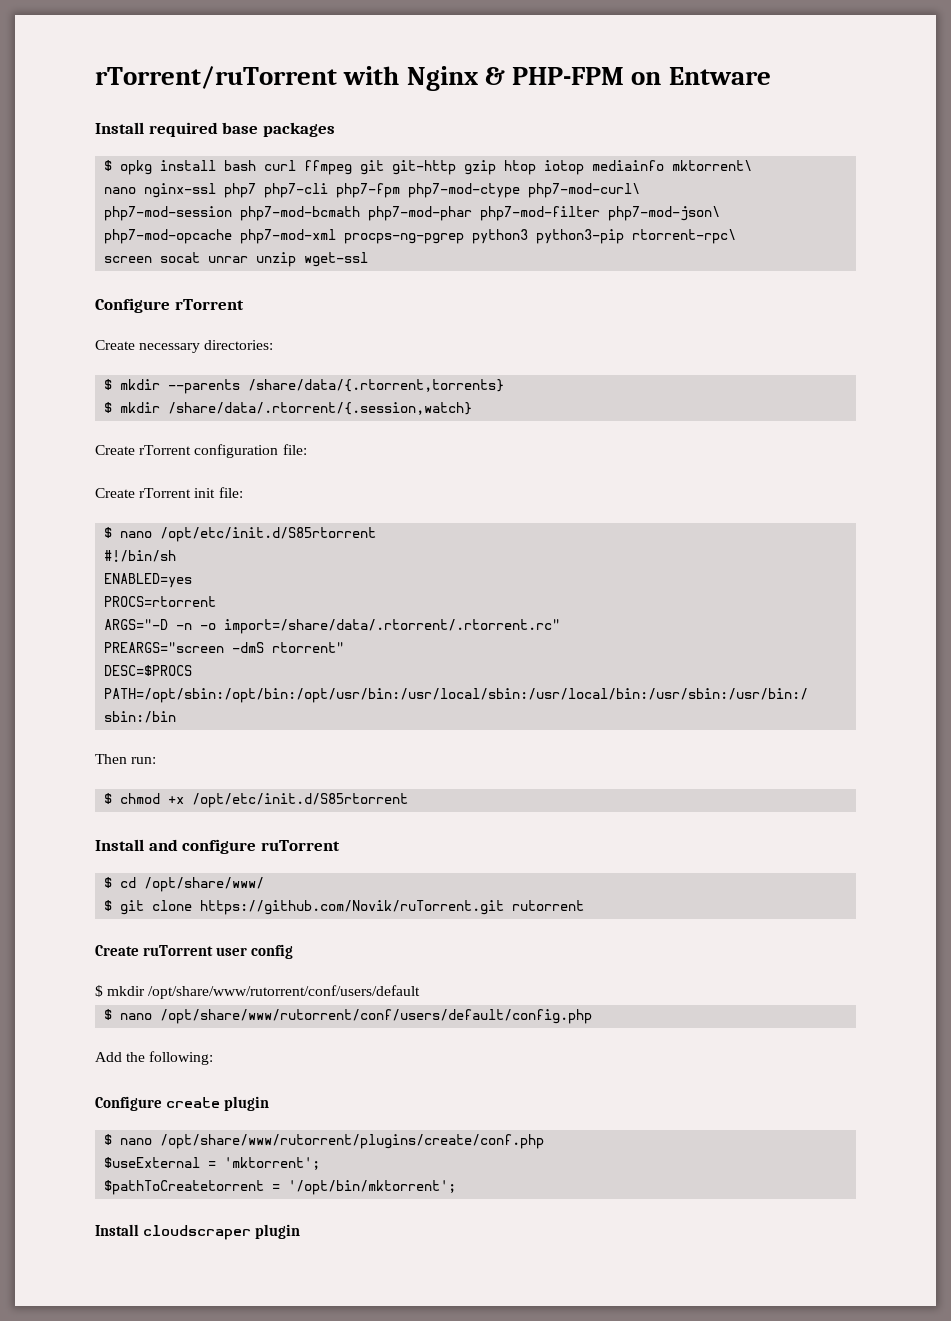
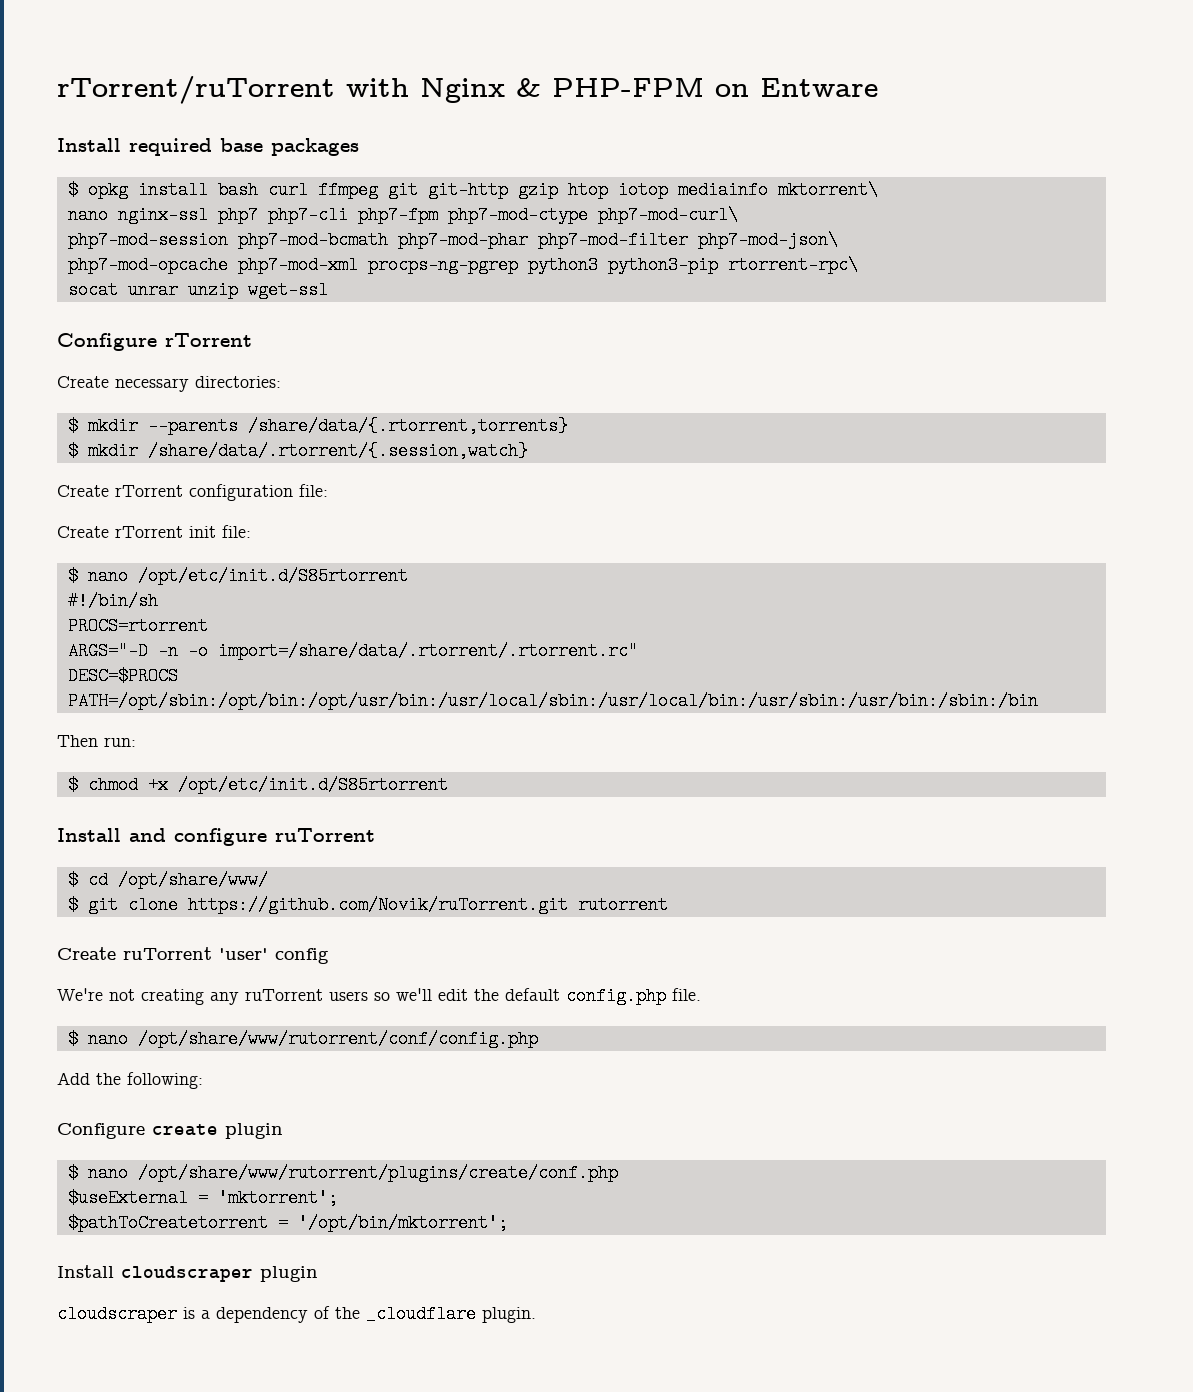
- screen socat unrar unzip wget-ssl
+ socat unrar unzip wget-ssl
- ENABLED=yes
- PREARGS="screen -dmS rtorrent"
- Create ruTorrent user config
+ Create ruTorrent 'user' config
- $ mkdir /opt/share/www/rutorrent/conf/users/default
- $ nano /opt/share/www/rutorrent/conf/users/default/config.php
+ We're not creating any ruTorrent users so we'll edit the default config.php file.
+ $ nano /opt/share/www/rutorrent/conf/config.php
+ cloudscraper is a dependency of the _cloudflare plugin.

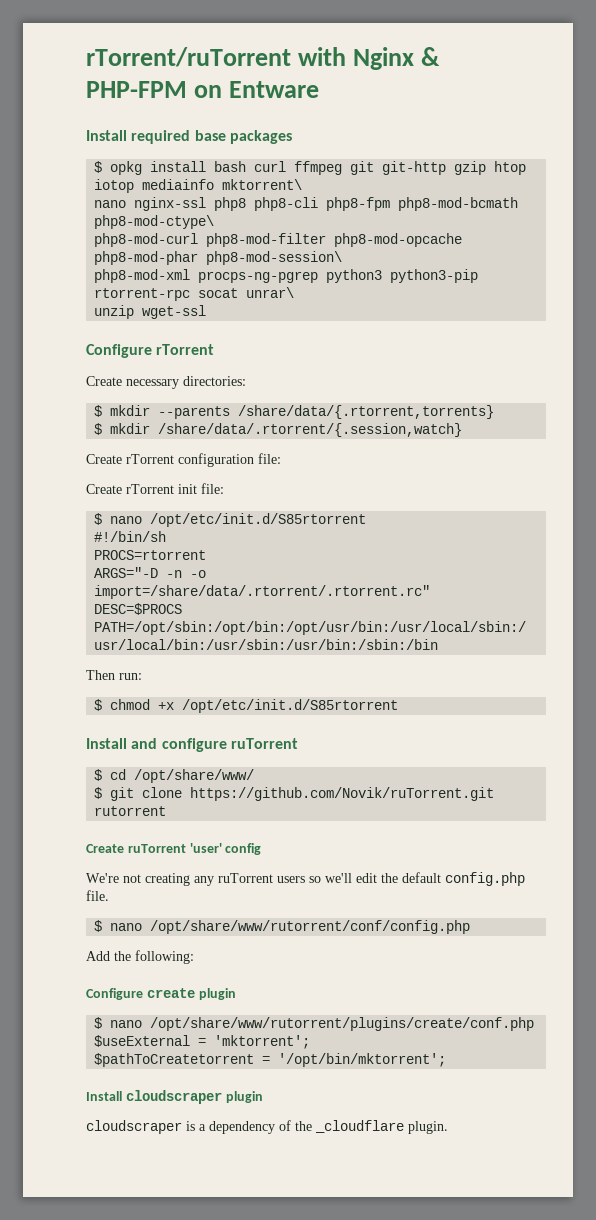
- nano nginx-ssl php7 php7-cli php7-fpm php7-mod-ctype php7-mod-curl\
- php7-mod-session php7-mod-bcmath php7-mod-phar php7-mod-filter php7-mod-json\
- php7-mod-opcache php7-mod-xml procps-ng-pgrep python3 python3-pip rtorrent-rpc\
- socat unrar unzip wget-ssl
+ nano nginx-ssl php8 php8-cli php8-fpm php8-mod-bcmath php8-mod-ctype\
+ php8-mod-curl php8-mod-filter php8-mod-opcache php8-mod-phar php8-mod-session\
+ php8-mod-xml procps-ng-pgrep python3 python3-pip rtorrent-rpc socat unrar\
+ unzip wget-ssl

